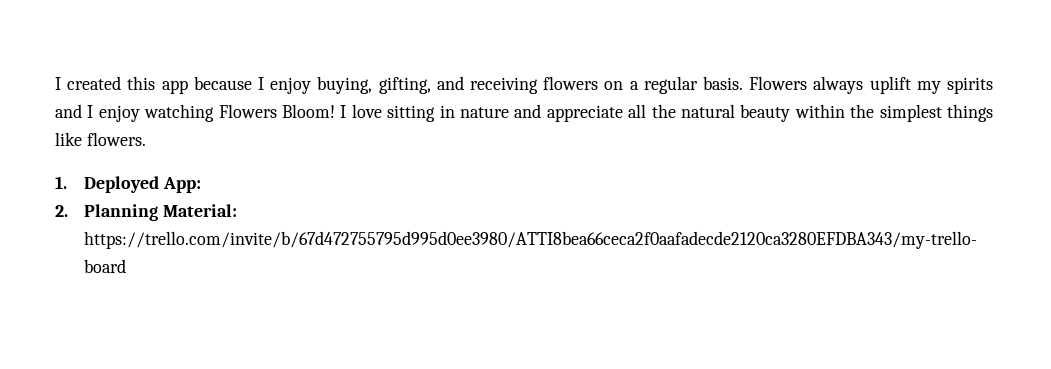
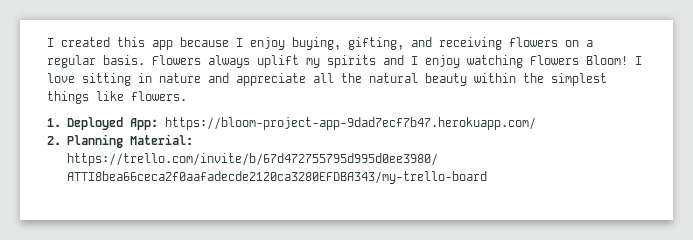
- 1. Deployed App:
+ 1. Deployed App: https://bloom-project-app-9dad7ecf7b47.herokuapp.com/

